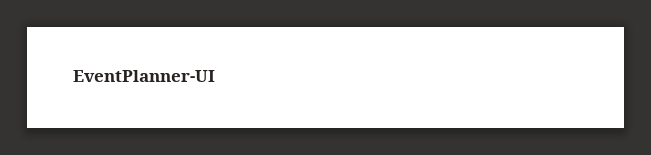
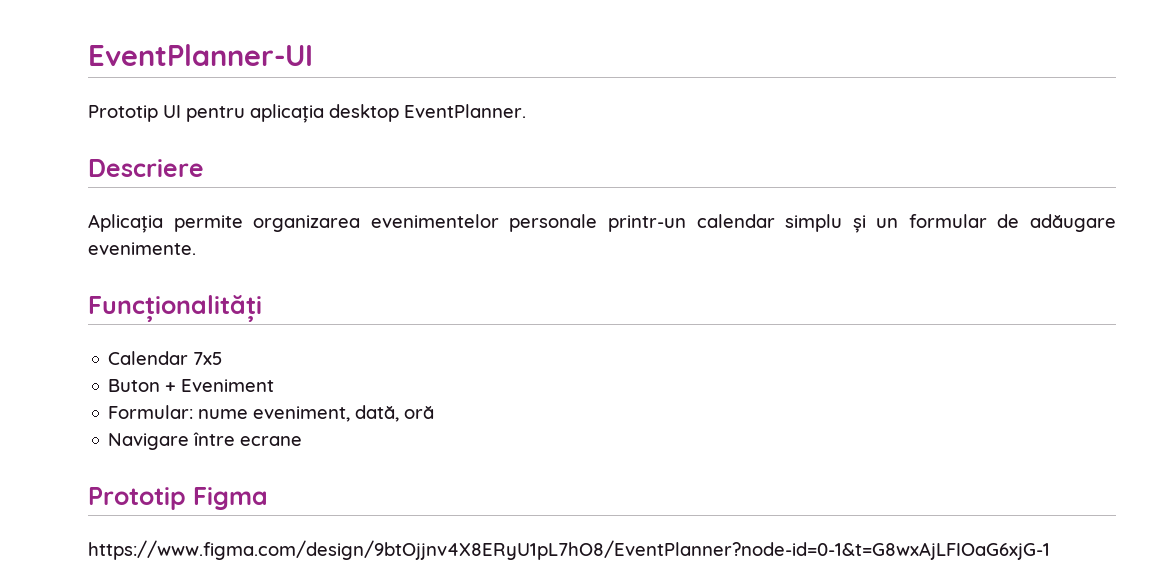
+ Prototip UI pentru aplicația desktop EventPlanner.
+ Descriere
+ Aplicația permite organizarea evenimentelor personale printr-un calendar simplu și un formular de adăugare evenimente.
+ Funcționalități
+ Calendar 7x5
+ Buton + Eveniment
+ Formular: nume eveniment, dată, oră
+ Navigare între ecrane
+ Prototip Figma
+ https://www.figma.com/design/9btOjjnv4X8ERyU1pL7hO8/EventPlanner?node-id=0-1&t=G8wxAjLFIOaG6xjG-1

